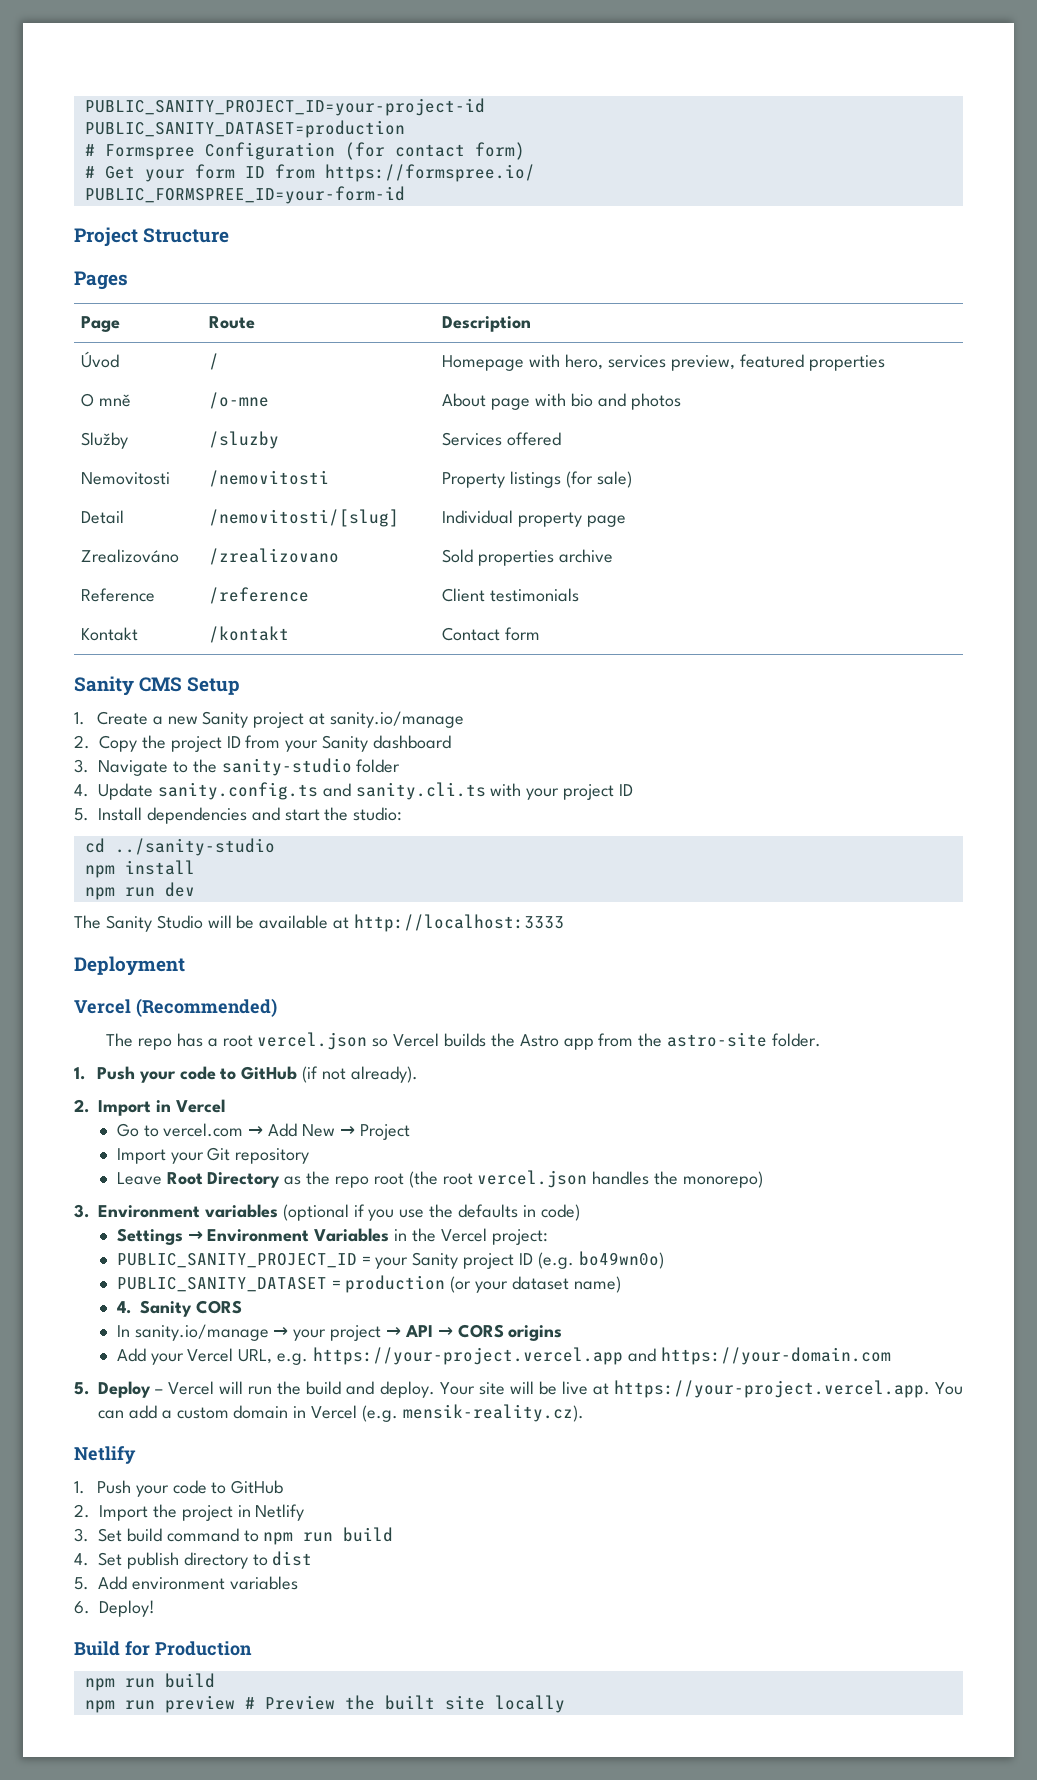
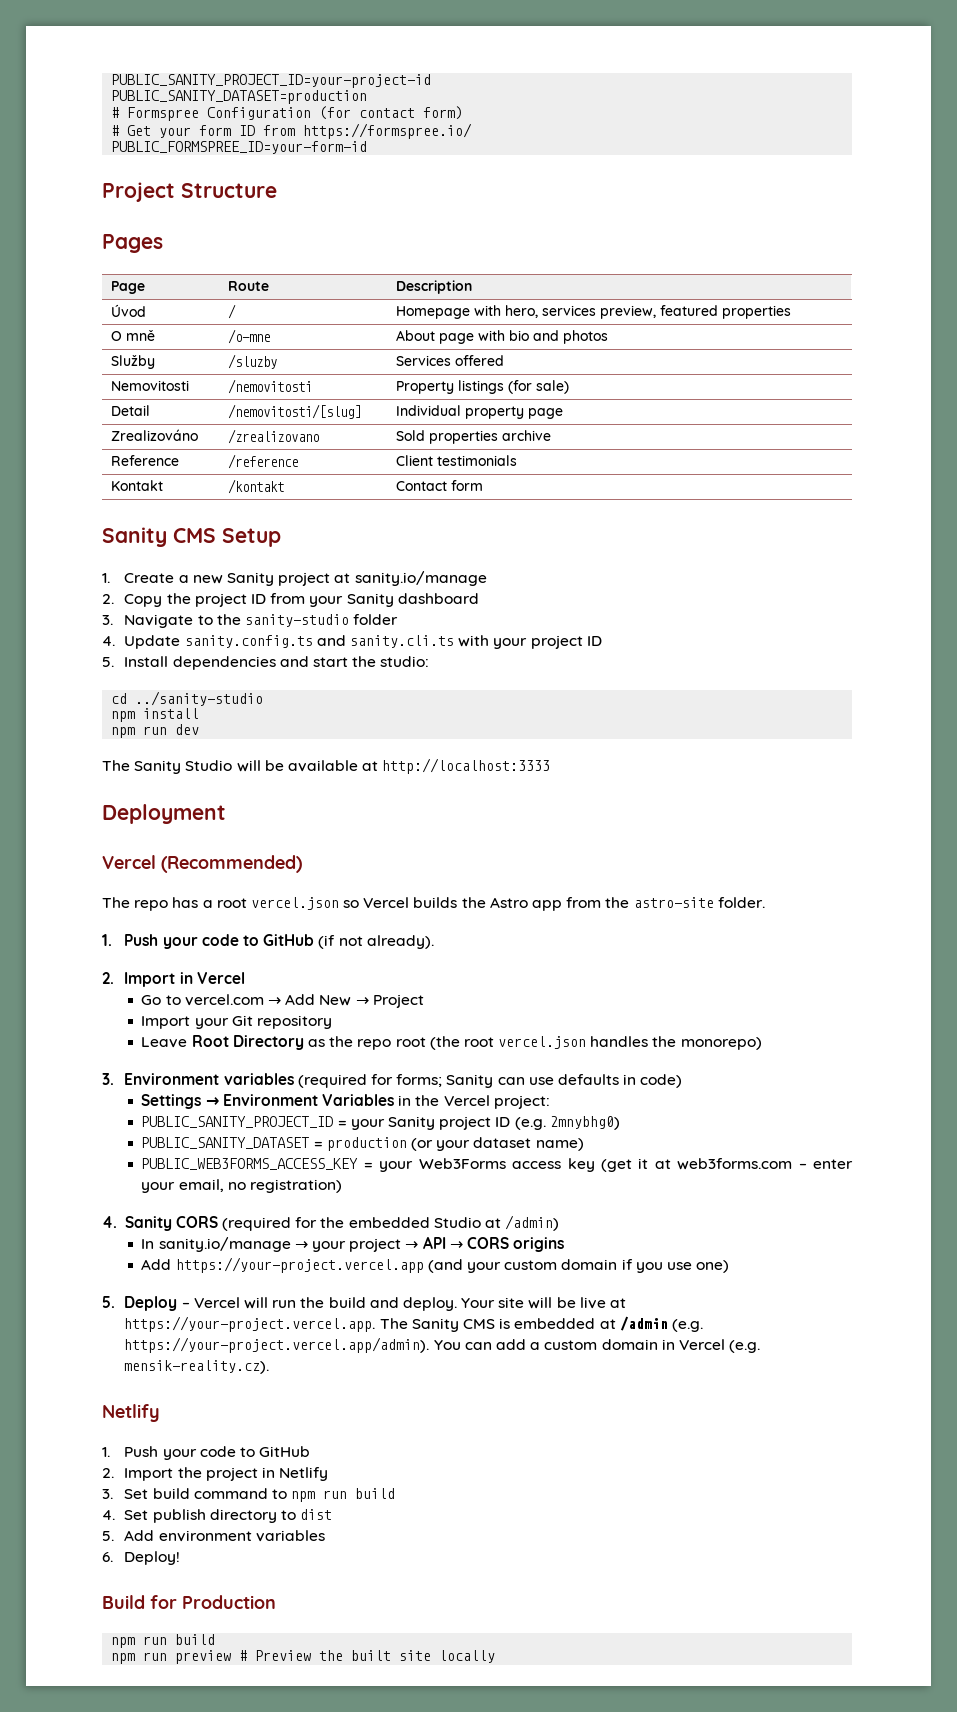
- 3. Environment variables (optional if you use the defaults in code)
+ 3. Environment variables (required for forms; Sanity can use defaults in code)
- PUBLIC_SANITY_PROJECT_ID = your Sanity project ID (e.g. bo49wn0o)
+ PUBLIC_SANITY_PROJECT_ID = your Sanity project ID (e.g. 2mnybhg0)
- 4. Sanity CORS
+ PUBLIC_WEB3FORMS_ACCESS_KEY = your Web3Forms access key (get it at web3forms.com – enter your email, no registration)
+ 4. Sanity CORS (required for the embedded Studio at /admin)
- Add your Vercel URL, e.g. https://your-project.vercel.app and https://your-domain.com
+ Add https://your-project.vercel.app (and your custom domain if you use one)
- Your site will be live at https://your-project.vercel.app. You can add a custom domain in Vercel (e.g. mensik-reality.cz).
+ Your site will be live at https://your-project.vercel.app. The Sanity CMS is embedded at /admin (e.g. https://your-project.vercel.app/admin). You can add a custom domain in Vercel (e.g. mensik-reality.cz).

